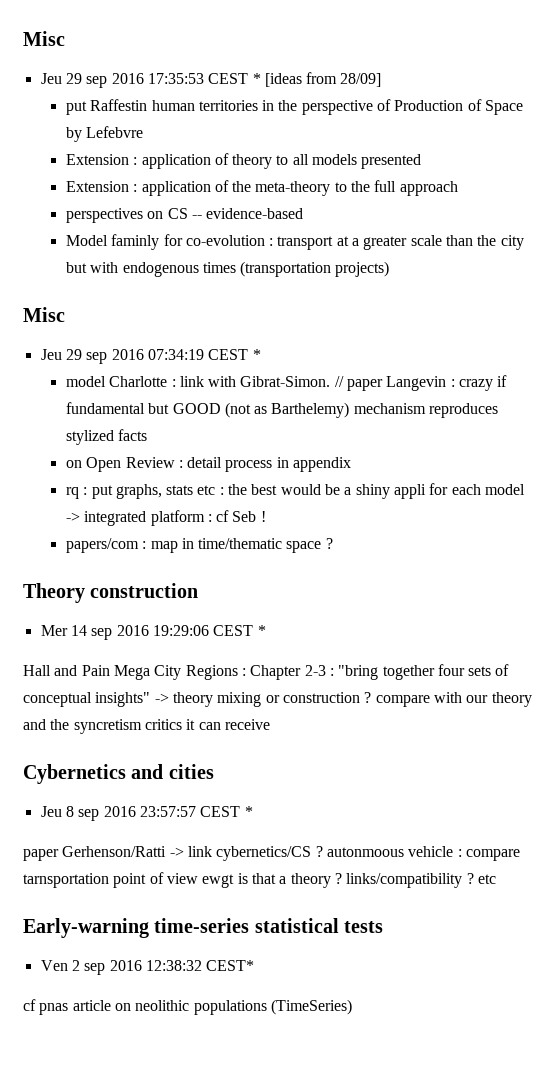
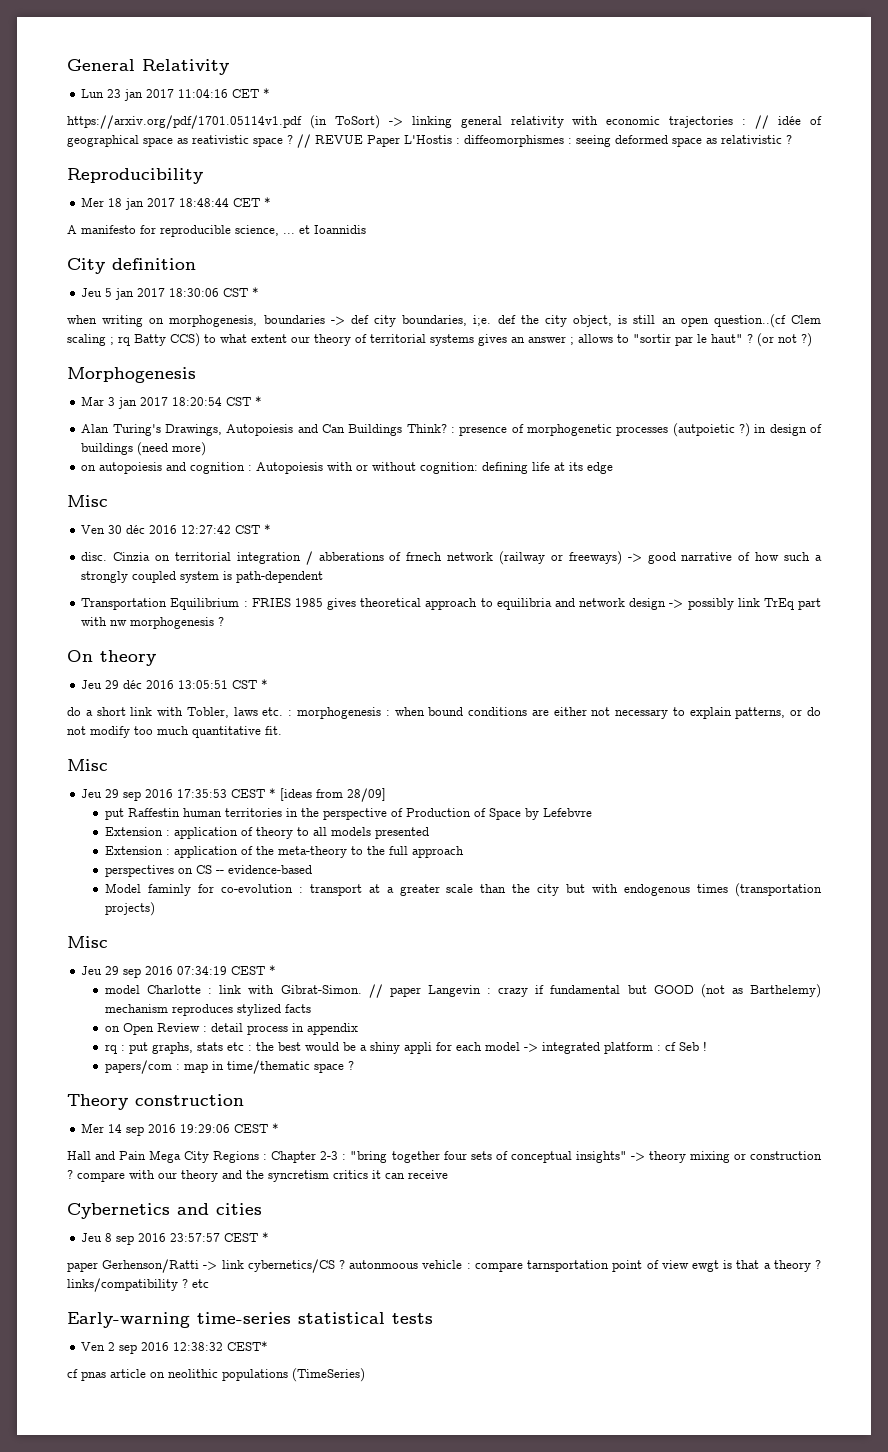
+ General Relativity
+ Lun 23 jan 2017 11:04:16 CET *
+ https://arxiv.org/pdf/1701.05114v1.pdf (in ToSort) -> linking general relativity with economic trajectories : // idée of geographical space as reativistic space ? // REVUE Paper L'Hostis : diffeomorphismes : seeing deformed space as relativistic ?
+ Reproducibility
+ Mer 18 jan 2017 18:48:44 CET *
+ A manifesto for reproducible science, ... et Ioannidis
+ City definition
+ Jeu 5 jan 2017 18:30:06 CST *
+ when writing on morphogenesis, boundaries -> def city boundaries, i;e. def the city object, is still an open question..(cf Clem scaling ; rq Batty CCS) to what extent our theory of territorial systems gives an answer ; allows to "sortir par le haut" ? (or not ?)
+ Morphogenesis
+ Mar 3 jan 2017 18:20:54 CST *
+ Alan Turing's Drawings, Autopoiesis and Can Buildings Think? : presence of morphogenetic processes (autpoietic ?) in design of buildings (need more)
+ on autopoiesis and cognition : Autopoiesis with or without cognition: defining life at its edge
+ Misc
+ Ven 30 déc 2016 12:27:42 CST *
+ disc. Cinzia on territorial integration / abberations of frnech network (railway or freeways) -> good narrative of how such a strongly coupled system is path-dependent
+ Transportation Equilibrium : FRIES 1985 gives theoretical approach to equilibria and network design -> possibly link TrEq part with nw morphogenesis ?
+ On theory
+ Jeu 29 déc 2016 13:05:51 CST *
+ do a short link with Tobler, laws etc. : morphogenesis : when bound conditions are either not necessary to explain patterns, or do not modify too much quantitative fit.

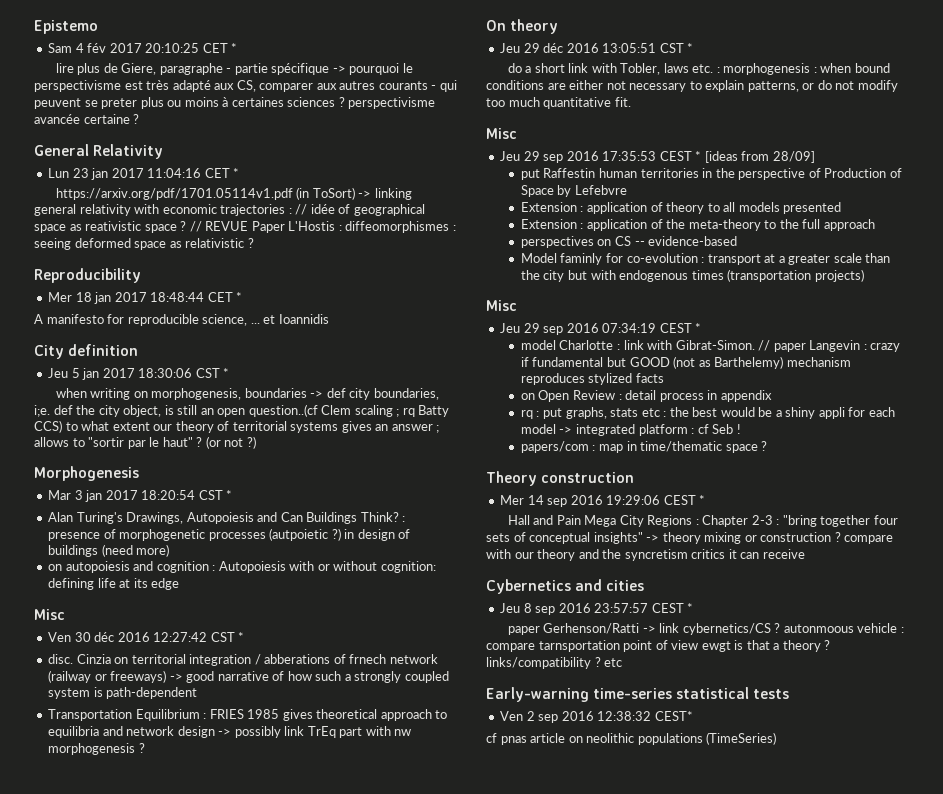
+ Epistemo
+ Sam 4 fév 2017 20:10:25 CET *
+ lire plus de Giere, paragraphe - partie spécifique -> pourquoi le perspectivisme est très adapté aux CS, comparer aux autres courants - qui peuvent se preter plus ou moins à certaines sciences ? perspectivisme avancée certaine ?

